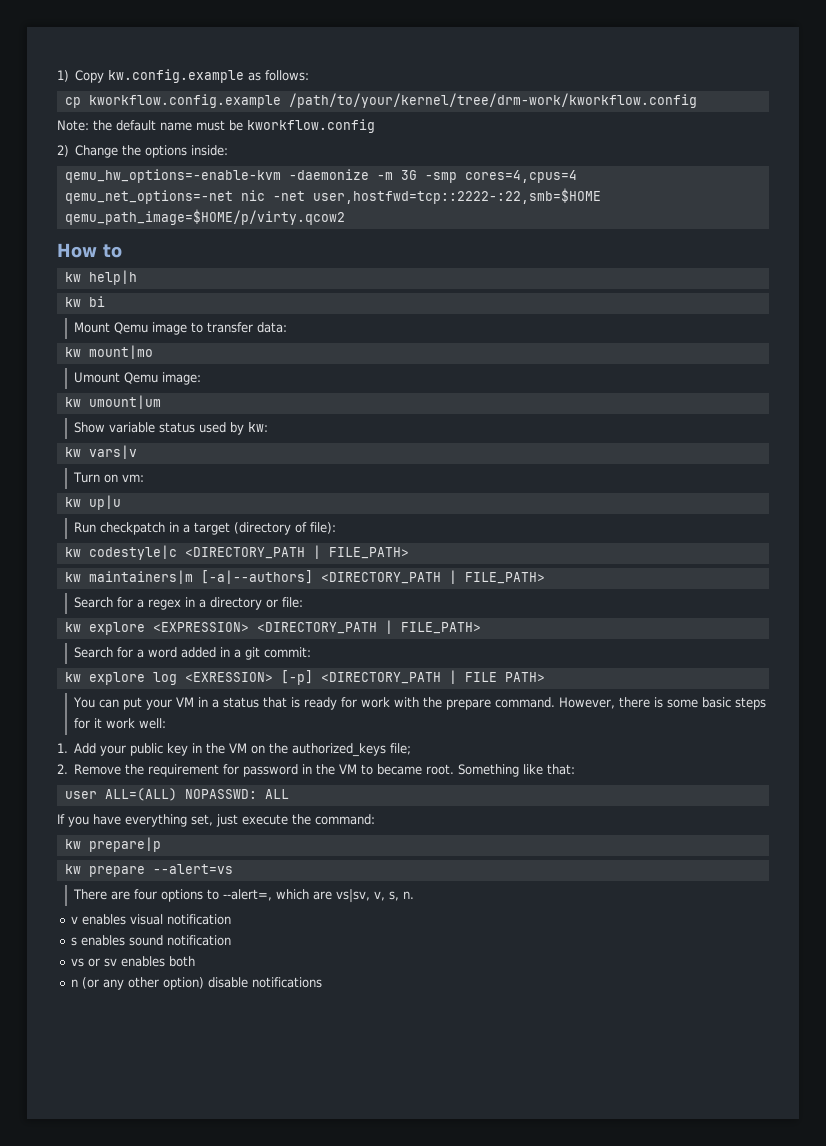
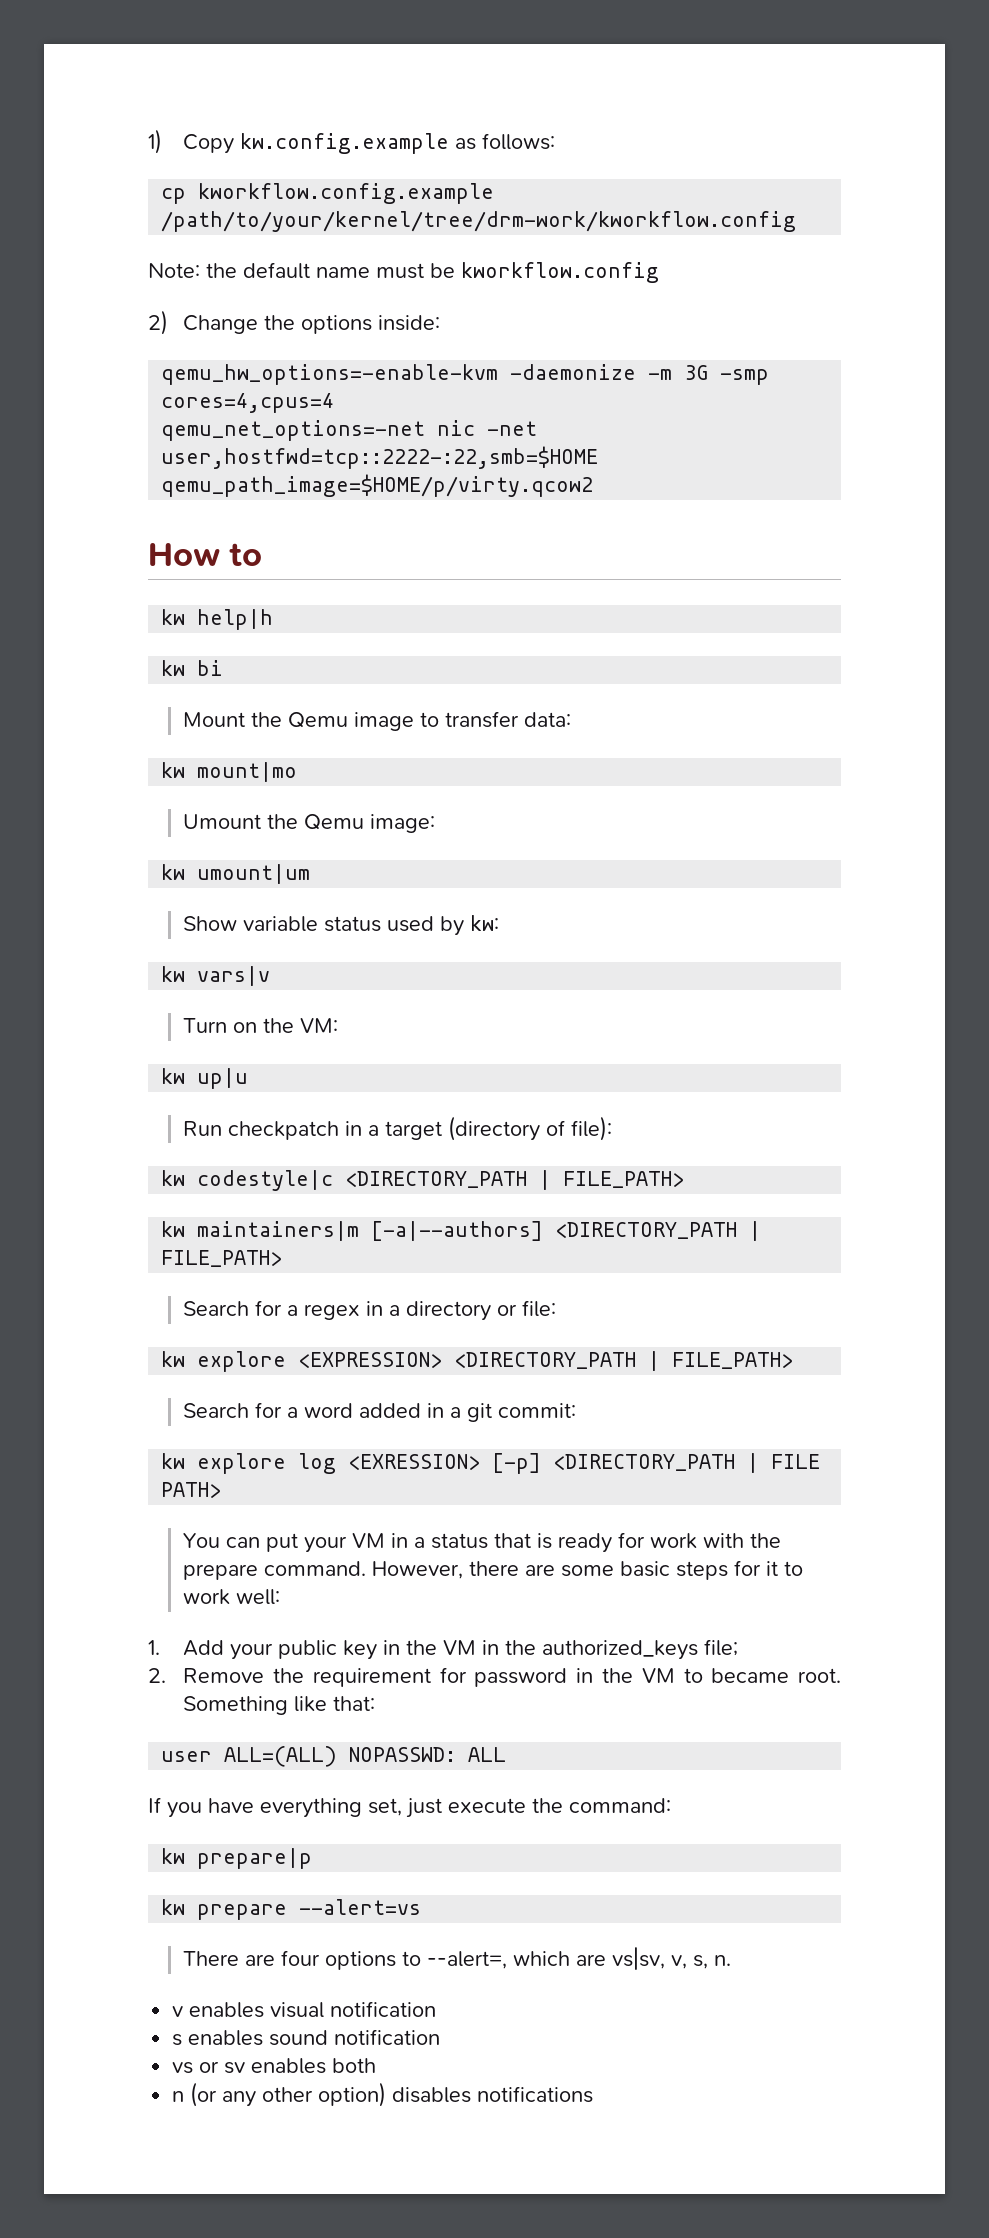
- Mount Qemu image to transfer data:
+ Mount the Qemu image to transfer data:
- Umount Qemu image:
+ Umount the Qemu image:
- Turn on vm:
+ Turn on the VM:
- However, there is some basic steps for it work well:
+ However, there are some basic steps for it to work well:
- 1. Add your public key in the VM on the authorized_keys file;
+ 1. Add your public key in the VM in the authorized_keys file;
- n (or any other option) disable notifications
+ n (or any other option) disables notifications

